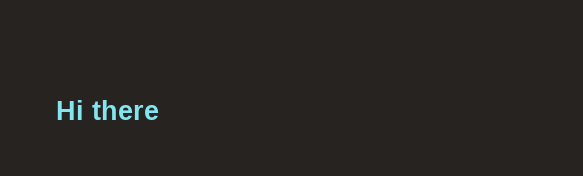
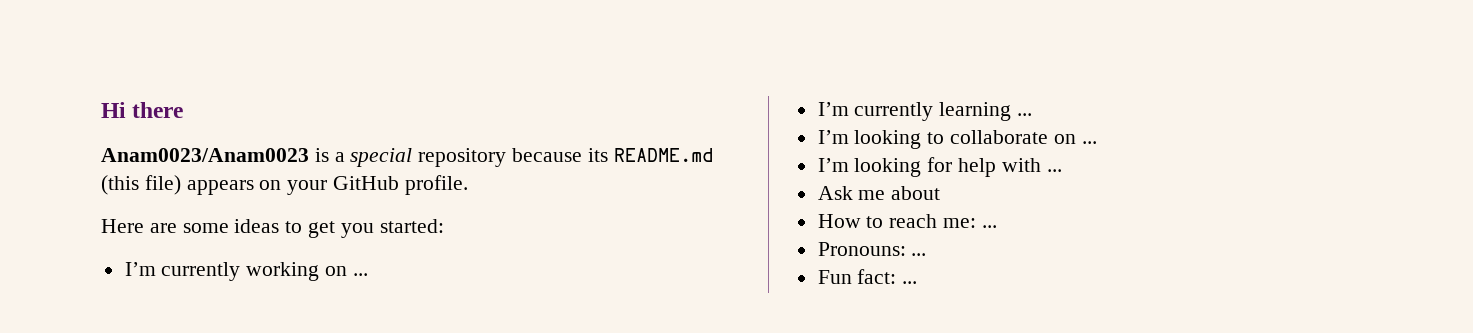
+ Anam0023/Anam0023 is a special repository because its README.md (this file) appears on your GitHub profile.
+ Here are some ideas to get you started:
+ I’m currently working on ...
+ I’m currently learning ...
+ I’m looking to collaborate on ...
+ I’m looking for help with ...
+ Ask me about
+ How to reach me: ...
+ Pronouns: ...
+ Fun fact: ...

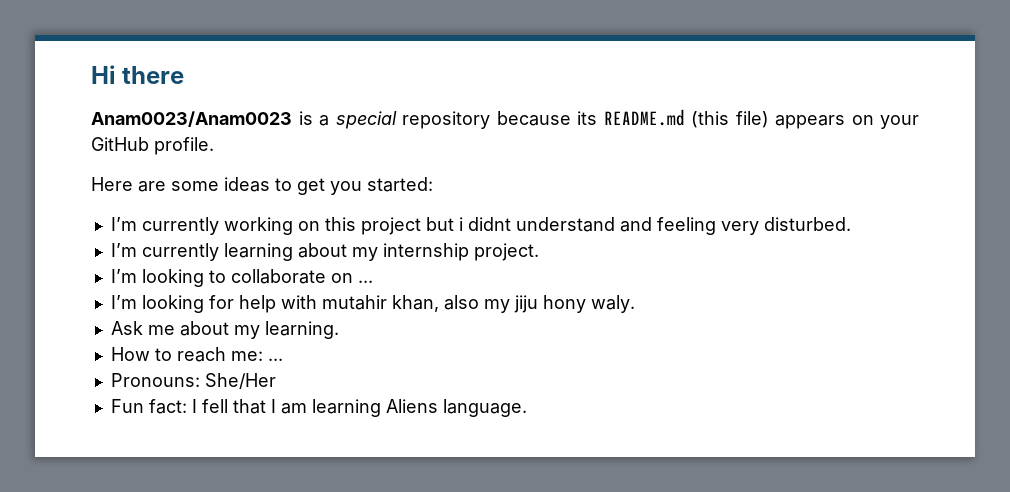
- I’m currently working on ...
+ I’m currently working on this project but i didnt understand and feeling very disturbed.
- I’m currently learning ...
+ I’m currently learning about my internship project.
- I’m looking for help with ...
+ I’m looking for help with mutahir khan, also my jiju hony waly.
- Ask me about
+ Ask me about my learning.
- Pronouns: ...
+ Pronouns: She/Her
- Fun fact: ...
+ Fun fact: I fell that I am learning Aliens language.

